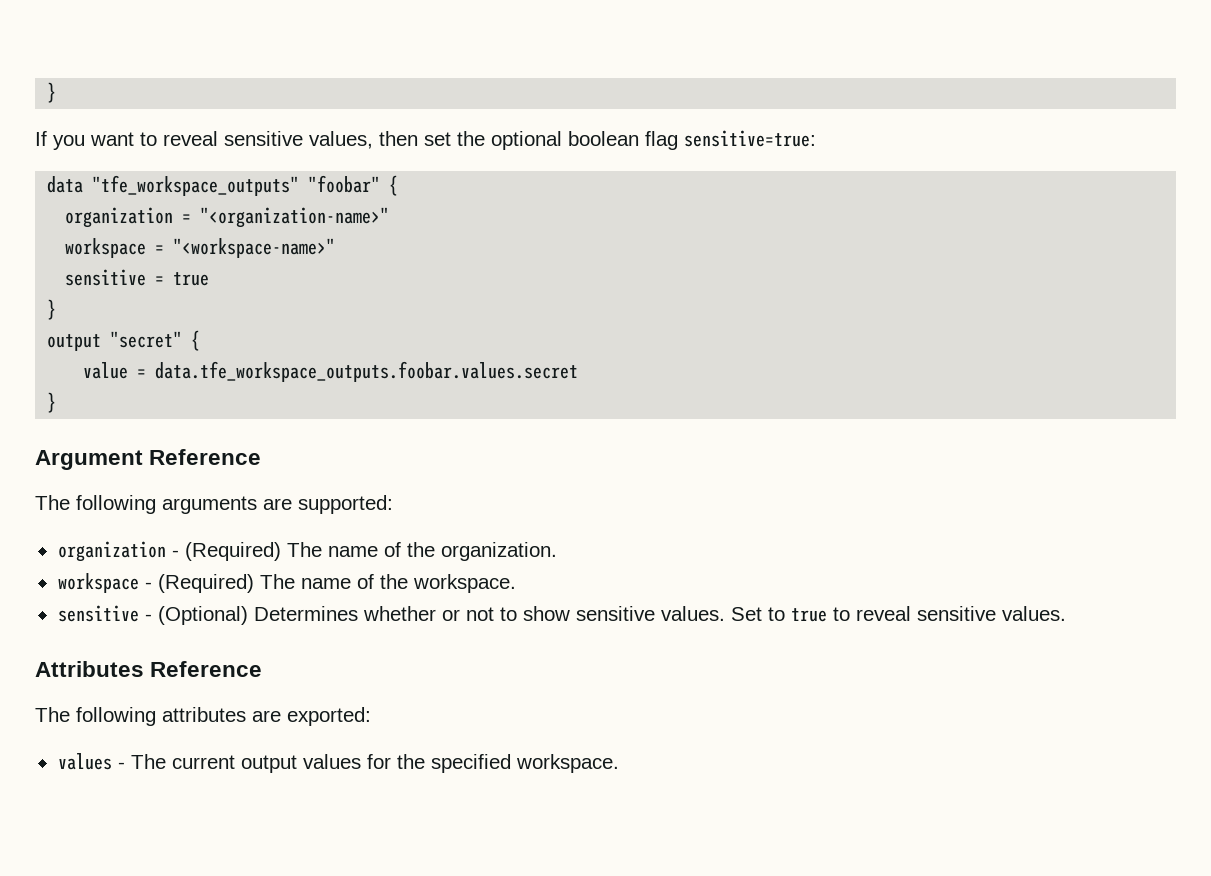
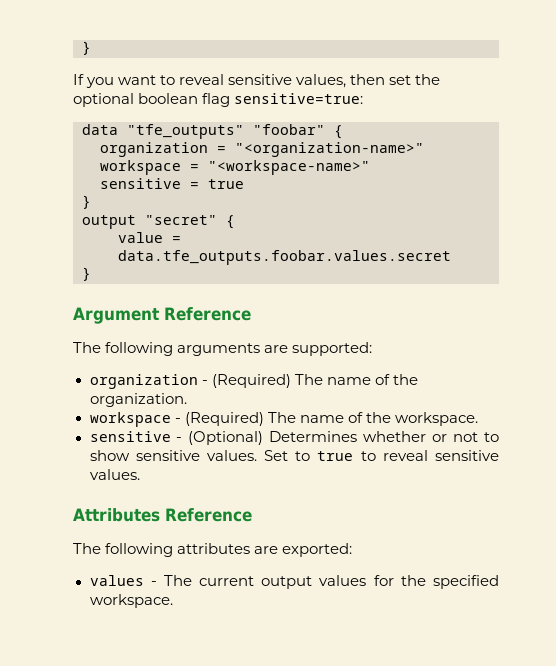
- data "tfe_workspace_outputs" "foobar" {
+ data "tfe_outputs" "foobar" {
- value = data.tfe_workspace_outputs.foobar.values.secret
+ value = data.tfe_outputs.foobar.values.secret

